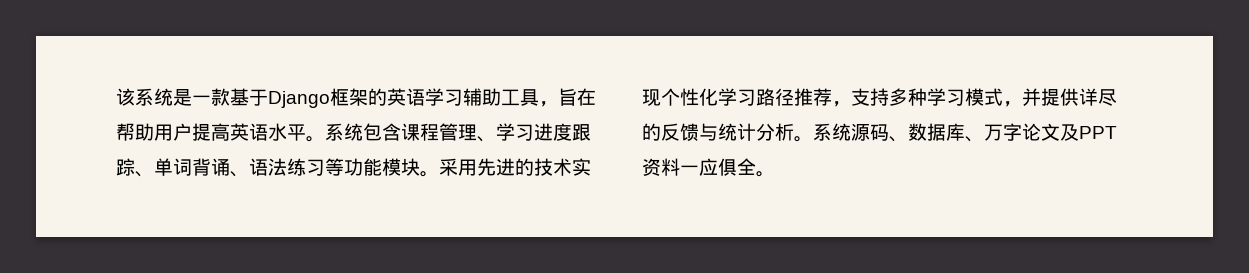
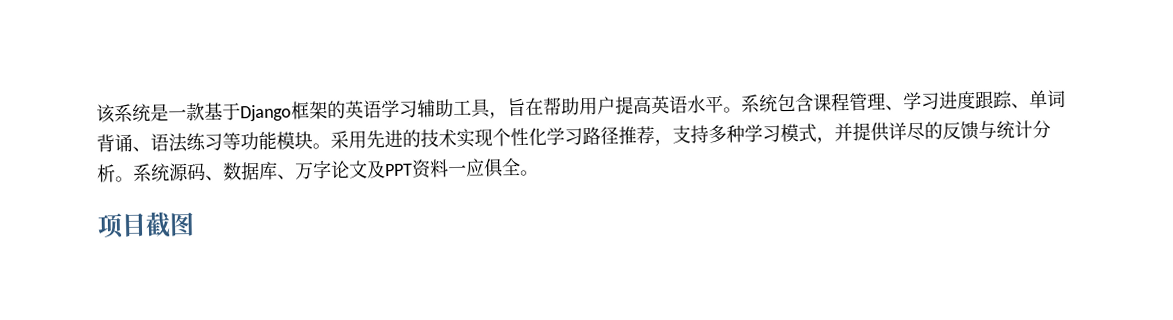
+ 项目截图

